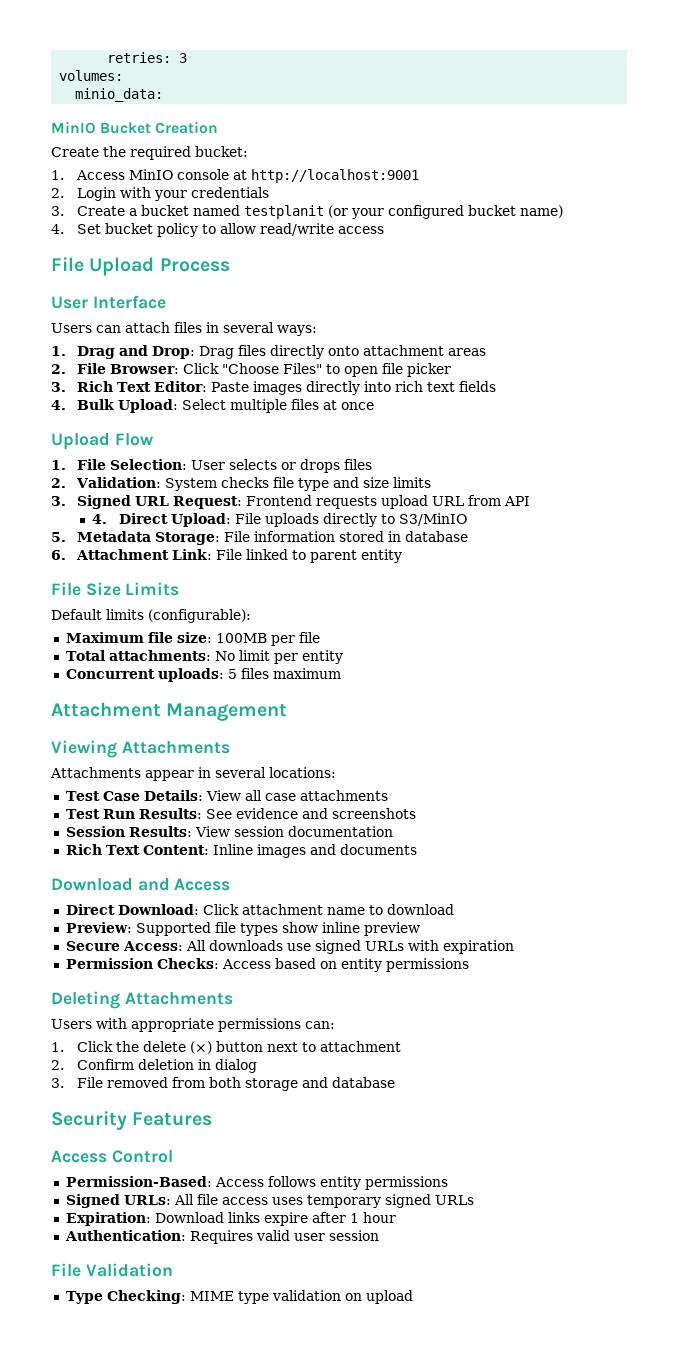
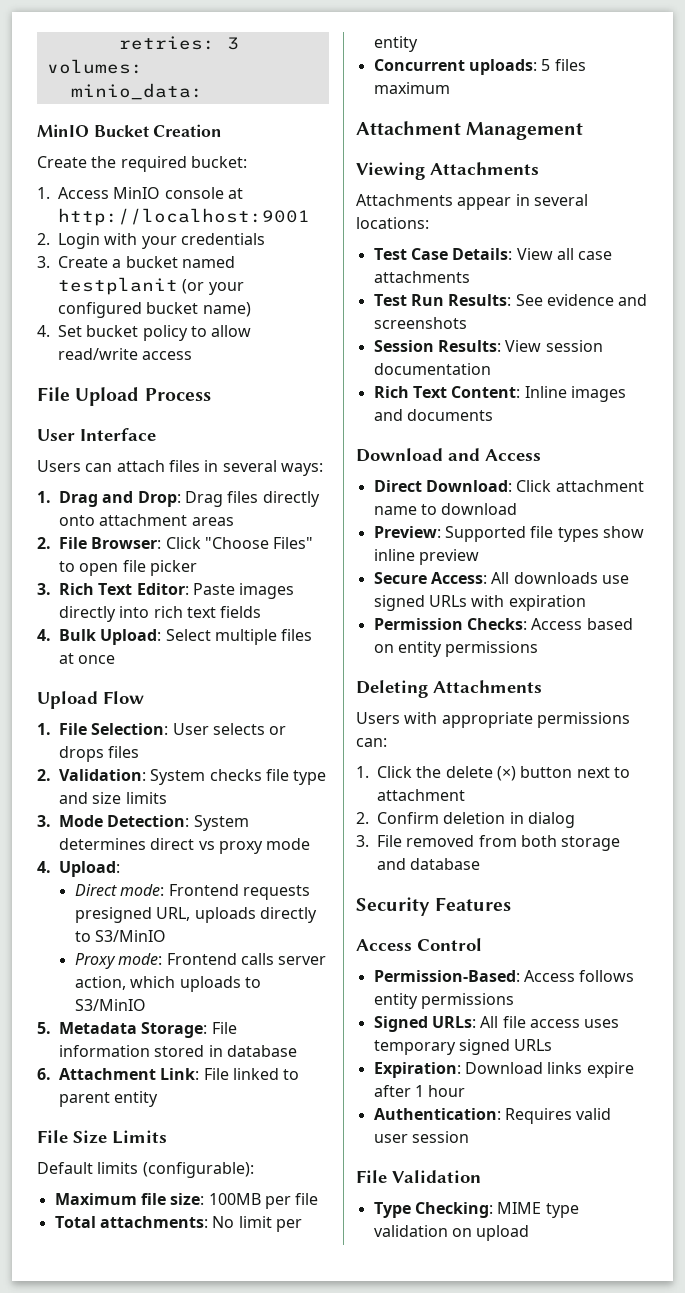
- 3. Signed URL Request: Frontend requests upload URL from API
- 4. Direct Upload: File uploads directly to S3/MinIO
+ 3. Mode Detection: System determines direct vs proxy mode
+ 4. Upload:
+ Direct mode: Frontend requests presigned URL, uploads directly to S3/MinIO
+ Proxy mode: Frontend calls server action, which uploads to S3/MinIO

